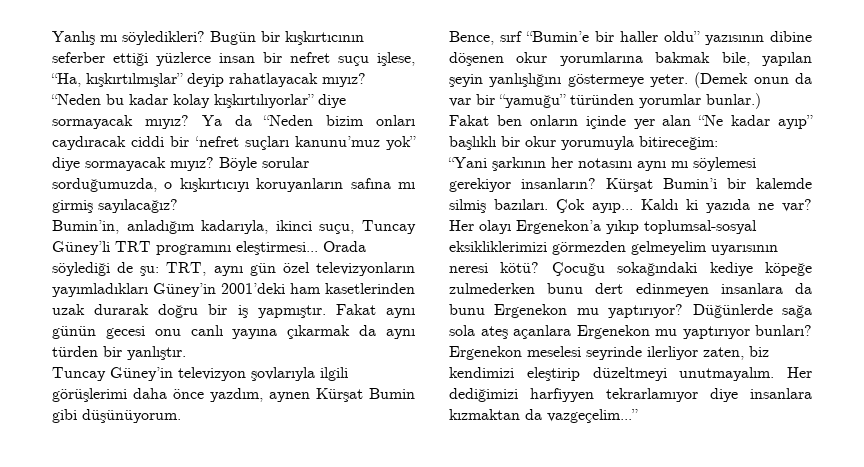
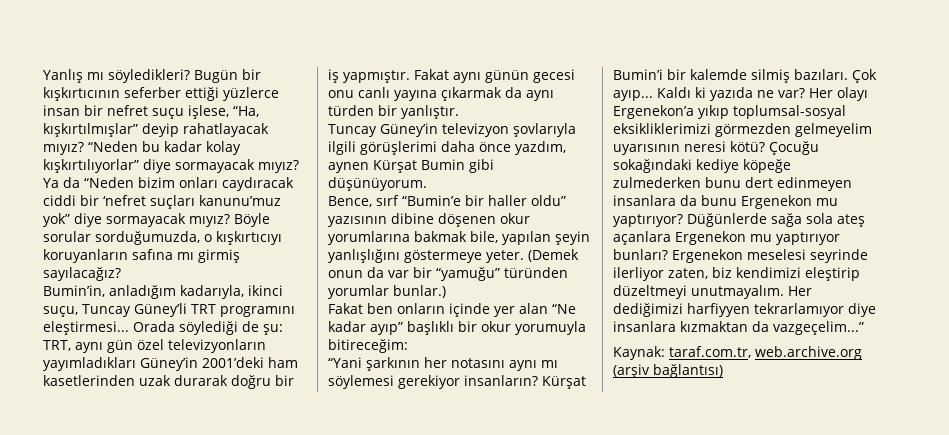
+ Kaynak: taraf.com.tr, web.archive.org (arşiv bağlantısı)

